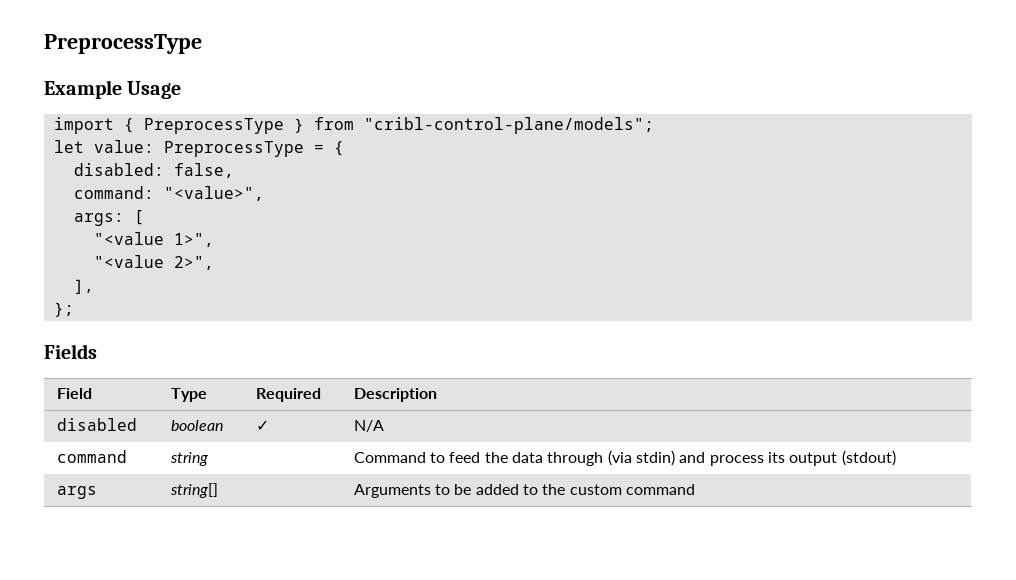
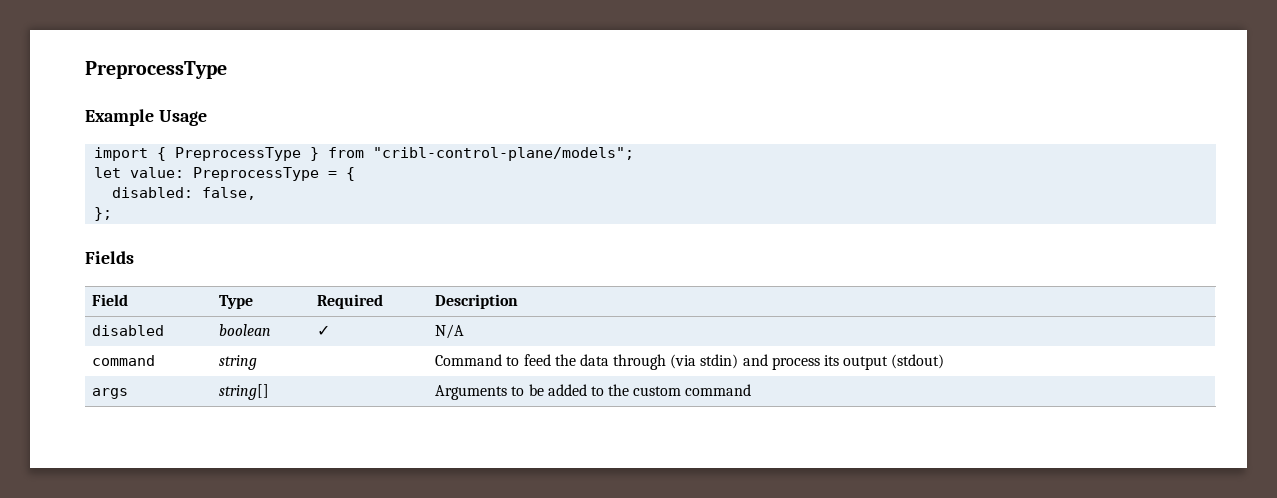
- command: "<value>",
- args: [
- "<value 1>",
- "<value 2>",
- ],

